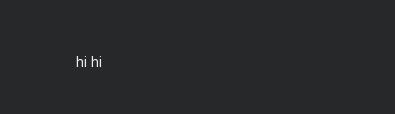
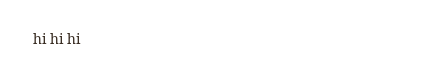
- hi hi
+ hi hi hi

